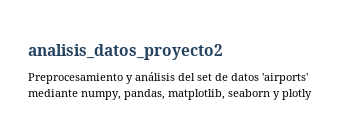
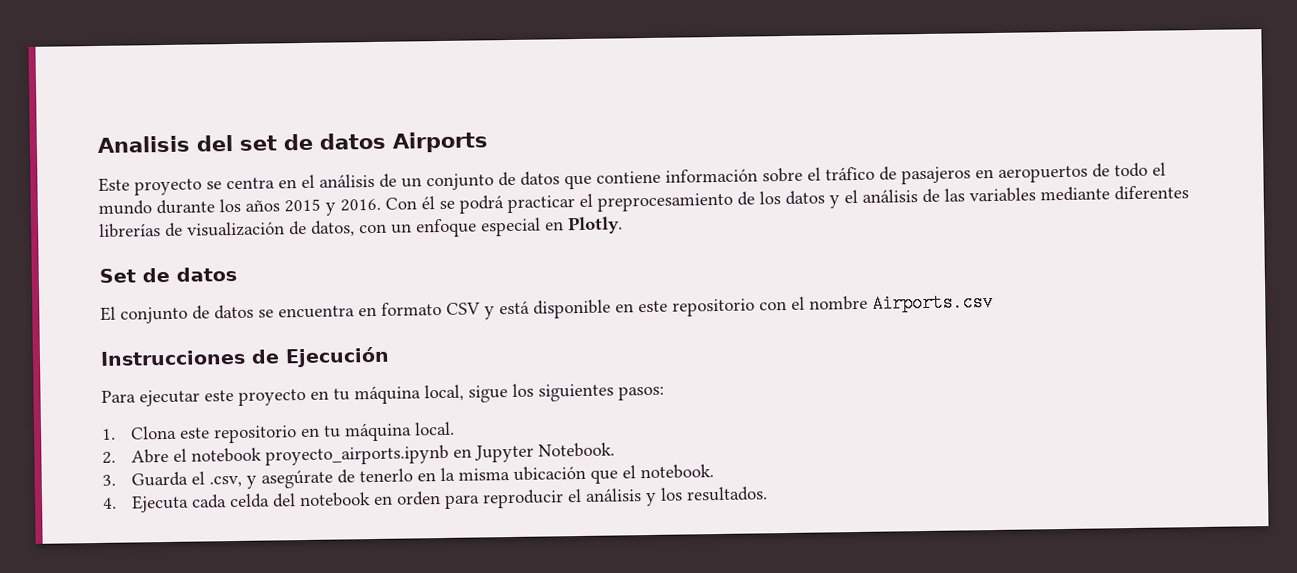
- analisis_datos_proyecto2
- Preprocesamiento y análisis del set de datos 'airports' mediante numpy, pandas, matplotlib, seaborn y plotly
+ Analisis del set de datos Airports
+ Este proyecto se centra en el análisis de un conjunto de datos que contiene información sobre el tráfico de pasajeros en aeropuertos de todo el mundo durante los años 2015 y 2016. Con él se podrá practicar el preprocesamiento de los datos y el análisis de las variables mediante diferentes librerías de visualización de datos, con un enfoque especial en Plotly.
+ Set de datos
+ El conjunto de datos se encuentra en formato CSV y está disponible en este repositorio con el nombre Airports.csv
+ Instrucciones de Ejecución
+ Para ejecutar este proyecto en tu máquina local, sigue los siguientes pasos:
+ 1. Clona este repositorio en tu máquina local.
+ 2. Abre el notebook proyecto_airports.ipynb en Jupyter Notebook.
+ 3. Guarda el .csv, y asegúrate de tenerlo en la misma ubicación que el notebook.
+ 4. Ejecuta cada celda del notebook en orden para reproducir el análisis y los resultados.

